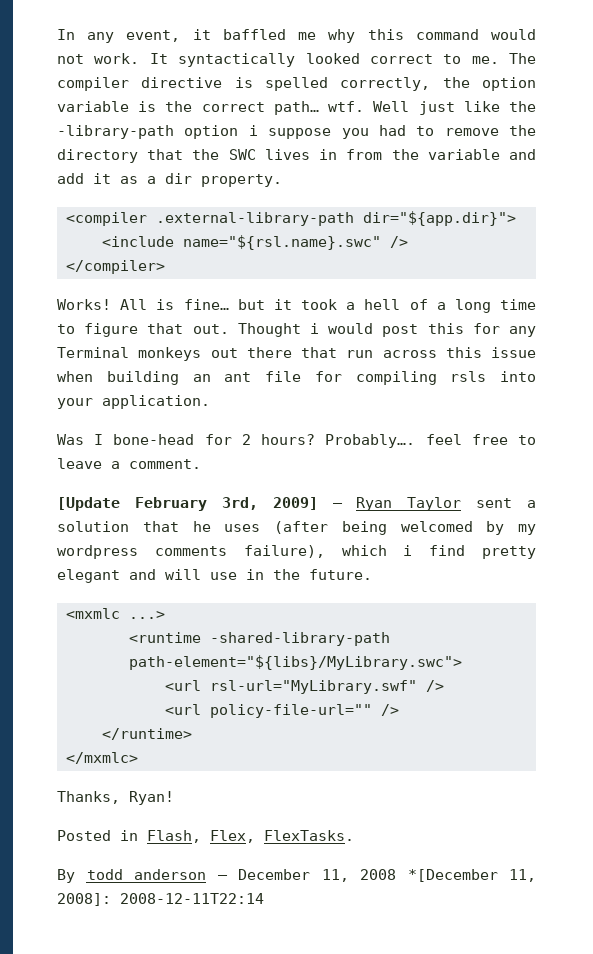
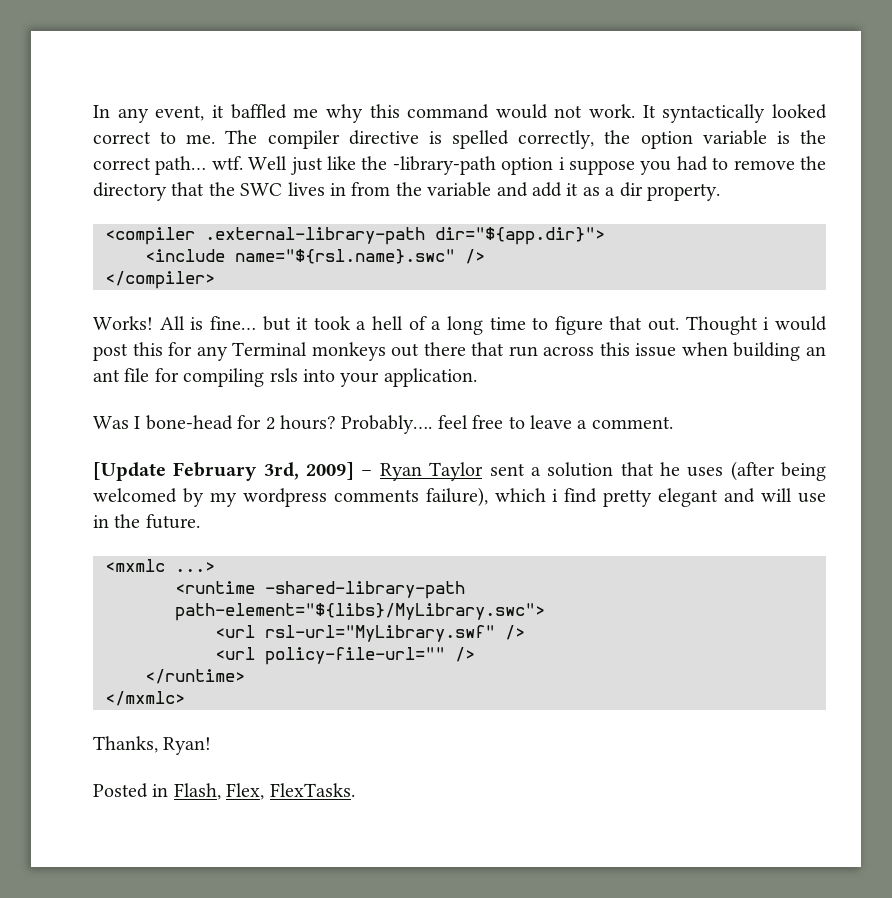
- By todd anderson – December 11, 2008 *[December 11, 2008]: 2008-12-11T22:14

